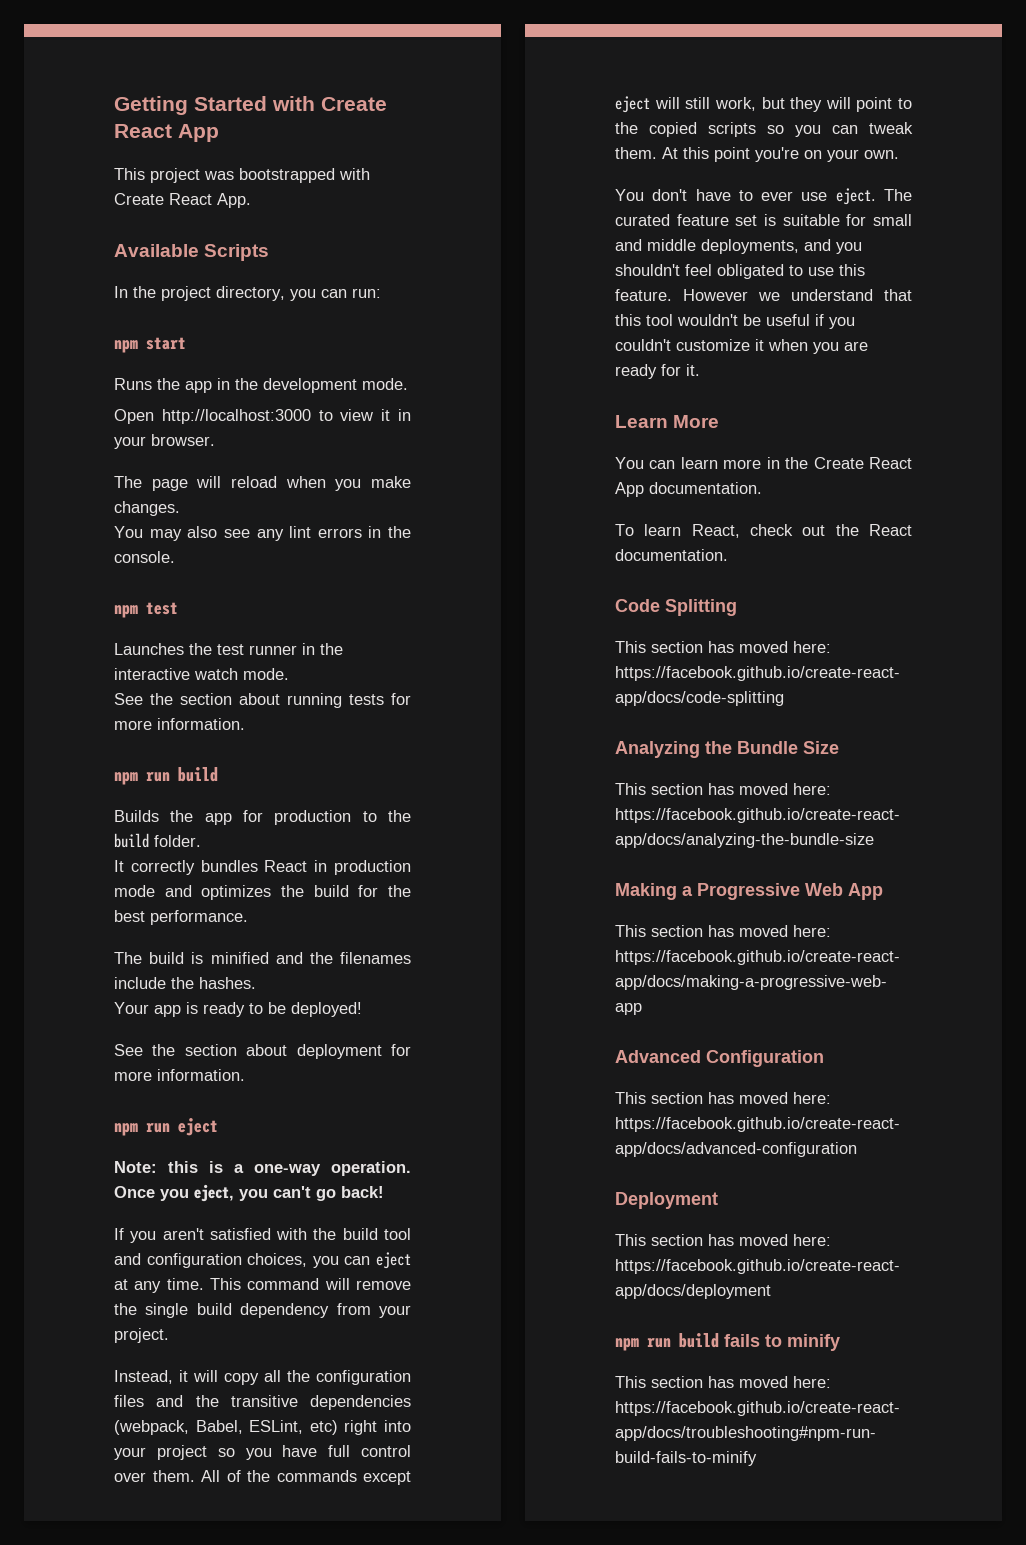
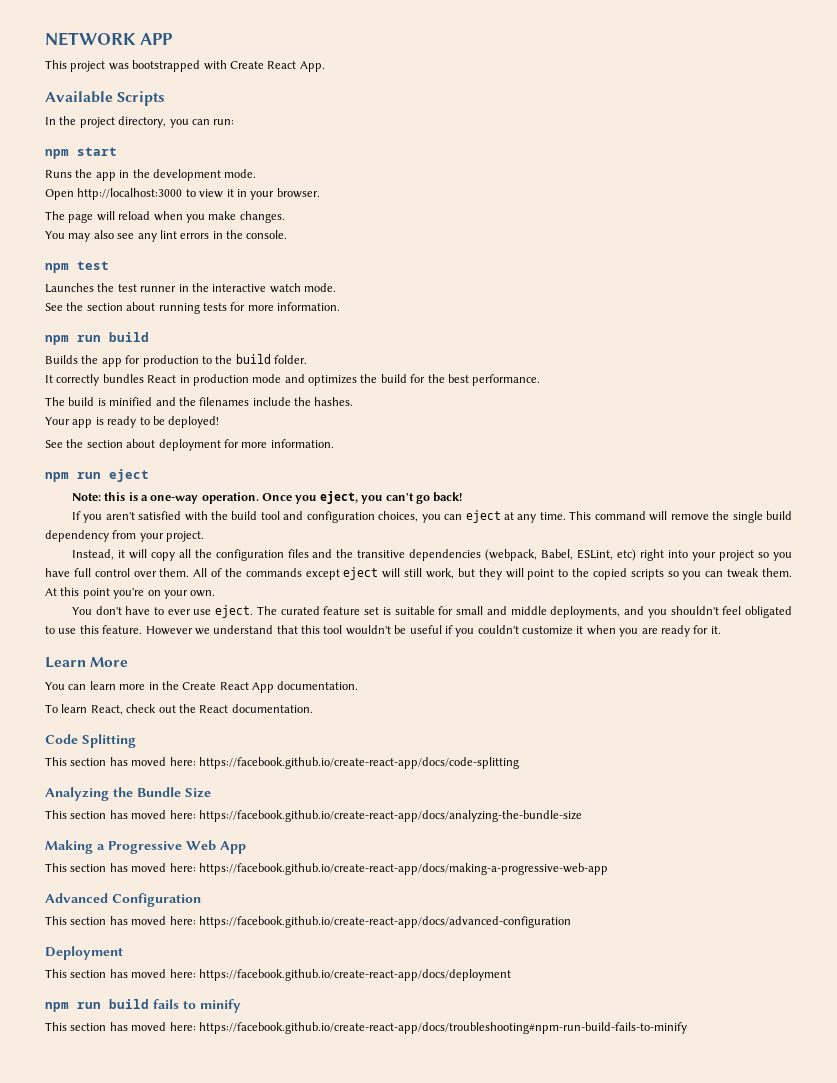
- Getting Started with Create React App
+ NETWORK APP

